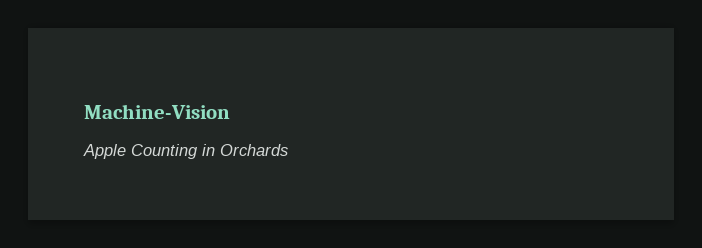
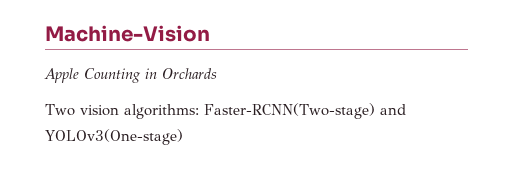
+ Two vision algorithms: Faster-RCNN(Two-stage) and YOLOv3(One-stage)

